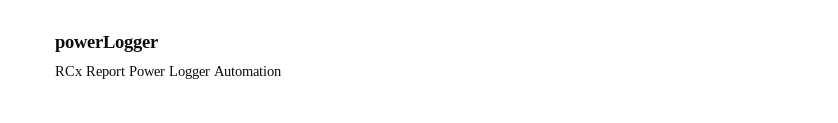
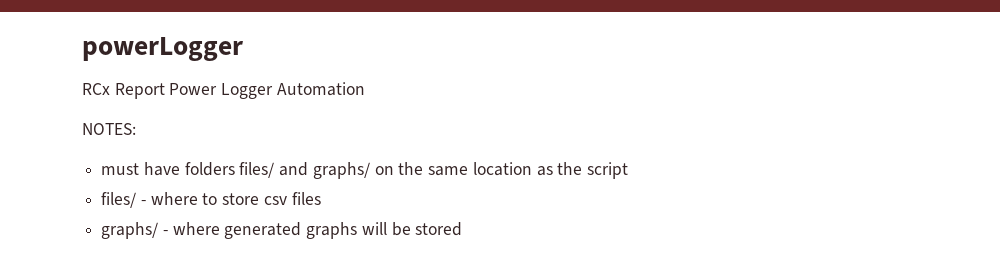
+ NOTES:
+ must have folders files/ and graphs/ on the same location as the script
+ files/ - where to store csv files
+ graphs/ - where generated graphs will be stored

